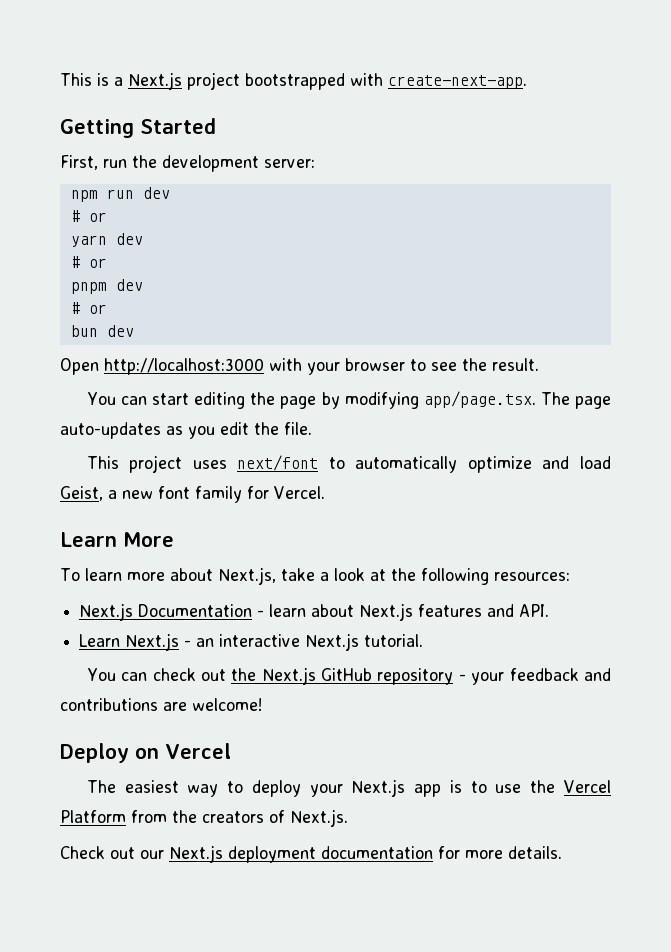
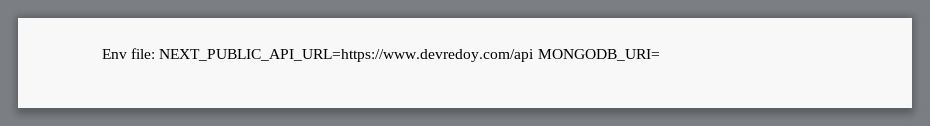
- This is a Next.js project bootstrapped with create-next-app.
- Getting Started
- First, run the development server:
- npm run dev
- # or
- yarn dev
- # or
- pnpm dev
- # or
- bun dev
- Open http://localhost:3000 with your browser to see the result.
- You can start editing the page by modifying app/page.tsx. The page auto-updates as you edit the file.
- This project uses next/font to automatically optimize and load Geist, a new font family for Vercel.
- Learn More
- To learn more about Next.js, take a look at the following resources:
- Next.js Documentation - learn about Next.js features and API.
- Learn Next.js - an interactive Next.js tutorial.
- You can check out the Next.js GitHub repository - your feedback and contributions are welcome!
- Deploy on Vercel
- The easiest way to deploy your Next.js app is to use the Vercel Platform from the creators of Next.js.
- Check out our Next.js deployment documentation for more details.
+ Env file: NEXT_PUBLIC_API_URL=https://www.devredoy.com/api MONGODB_URI=

